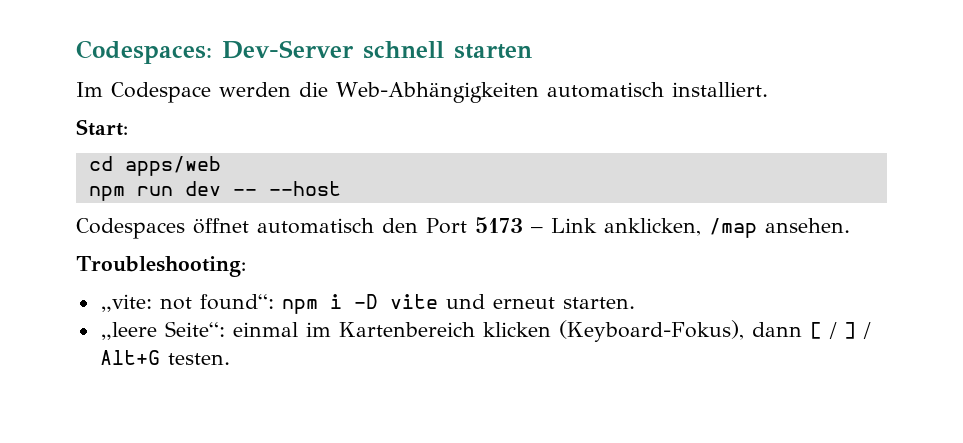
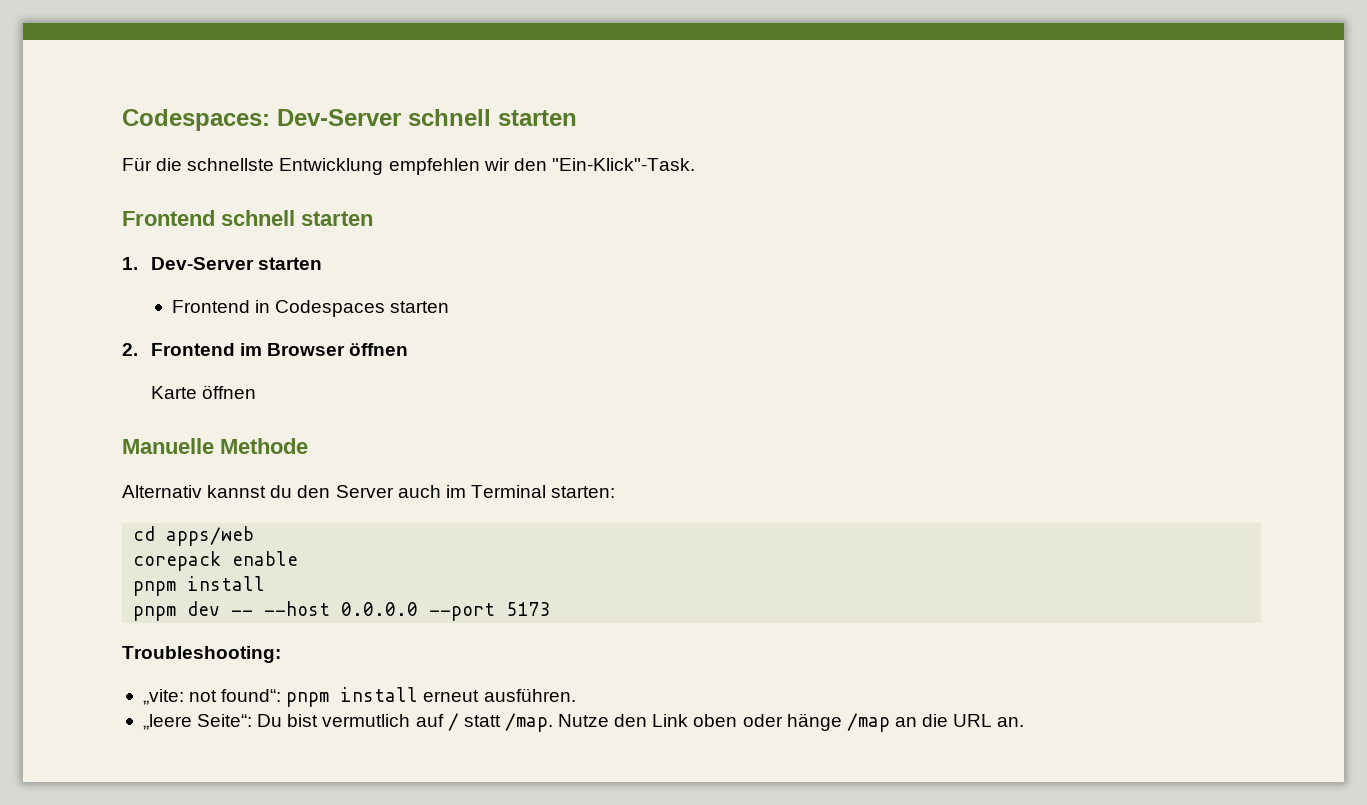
- Im Codespace werden die Web-Abhängigkeiten automatisch installiert.
- Start:
+ Für die schnellste Entwicklung empfehlen wir den "Ein-Klick"-Task.
+ Frontend schnell starten
+ 1. Dev-Server starten
+ Frontend in Codespaces starten
+ 2. Frontend im Browser öffnen
+ Karte öffnen
+ Manuelle Methode
+ Alternativ kannst du den Server auch im Terminal starten:
  cd apps/web
- npm run dev -- --host
- Codespaces öffnet automatisch den Port 5173 – Link anklicken, /map ansehen.
+ corepack enable
+ pnpm install
+ pnpm dev -- --host 0.0.0.0 --port 5173
  Troubleshooting:
- „vite: not found“: npm i -D vite und erneut starten.
- „leere Seite“: einmal im Kartenbereich klicken (Keyboard-Fokus), dann [ / ] / Alt+G testen.
+ „vite: not found“: pnpm install erneut ausführen.
+ „leere Seite“: Du bist vermutlich auf / statt /map. Nutze den Link oben oder hänge /map an die URL an.

